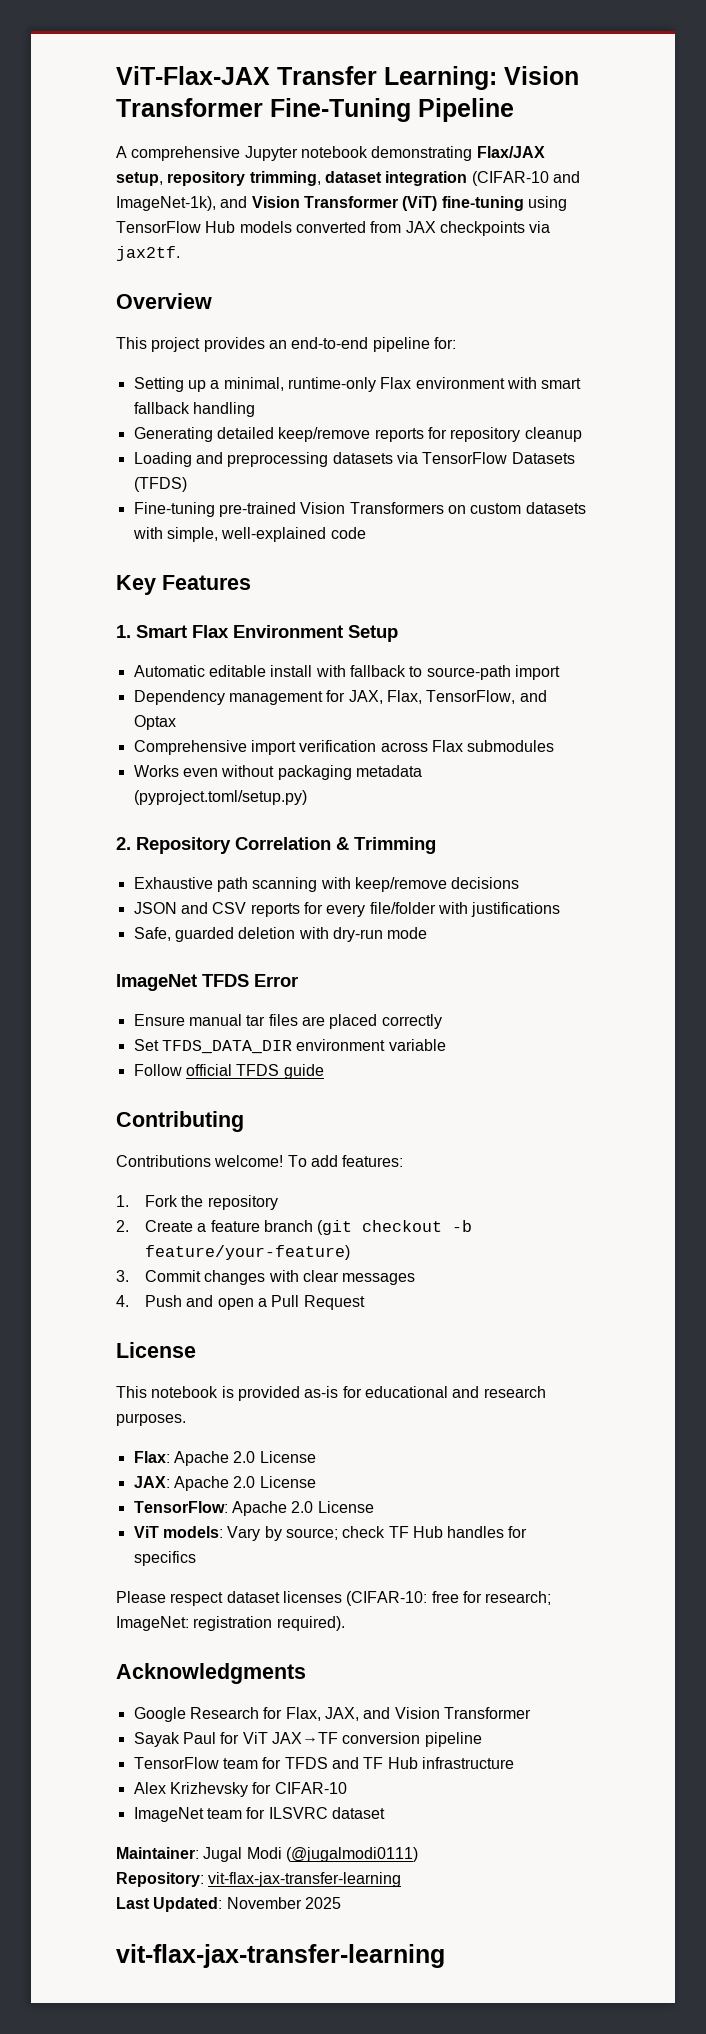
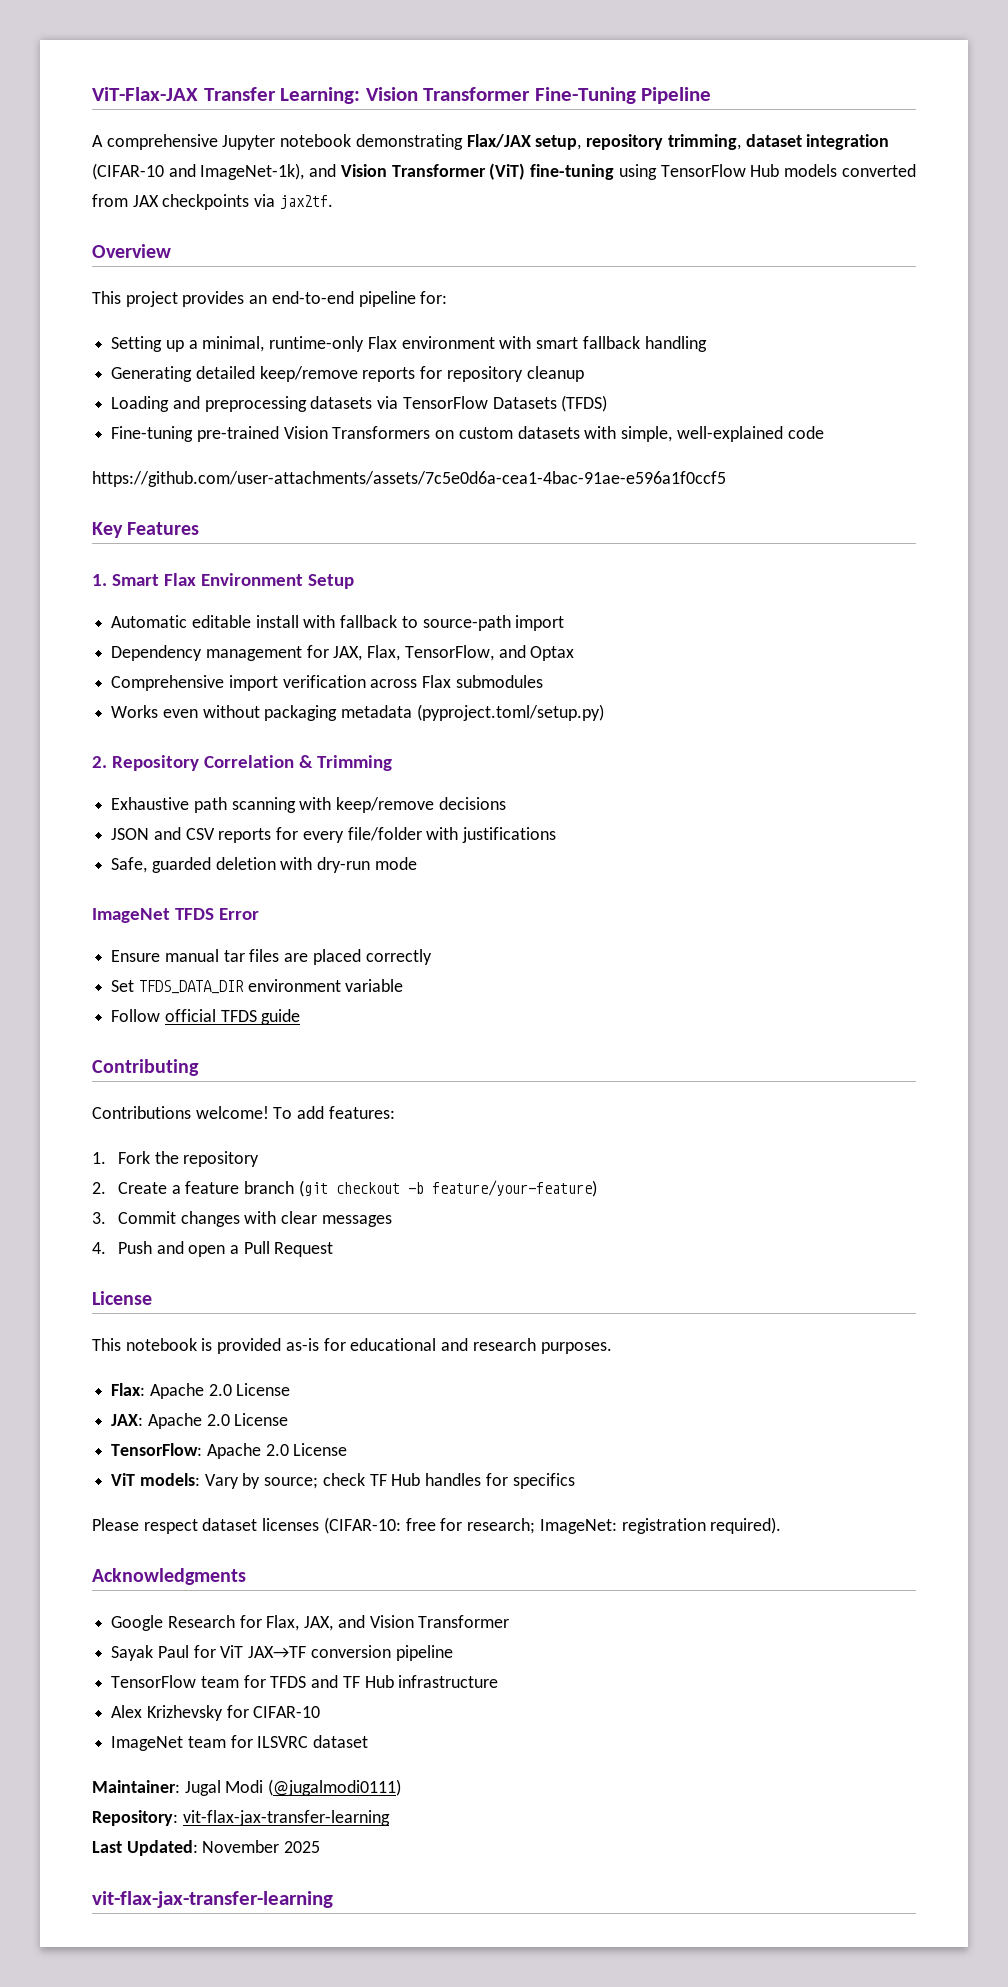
+ https://github.com/user-attachments/assets/7c5e0d6a-cea1-4bac-91ae-e596a1f0ccf5

